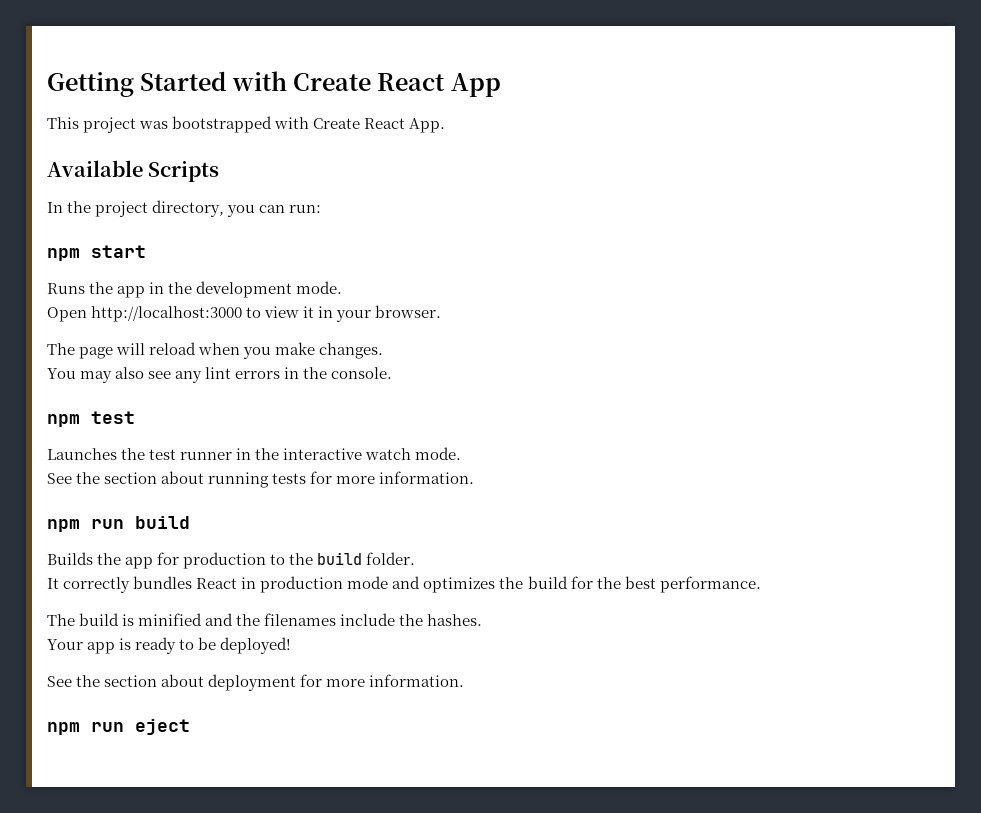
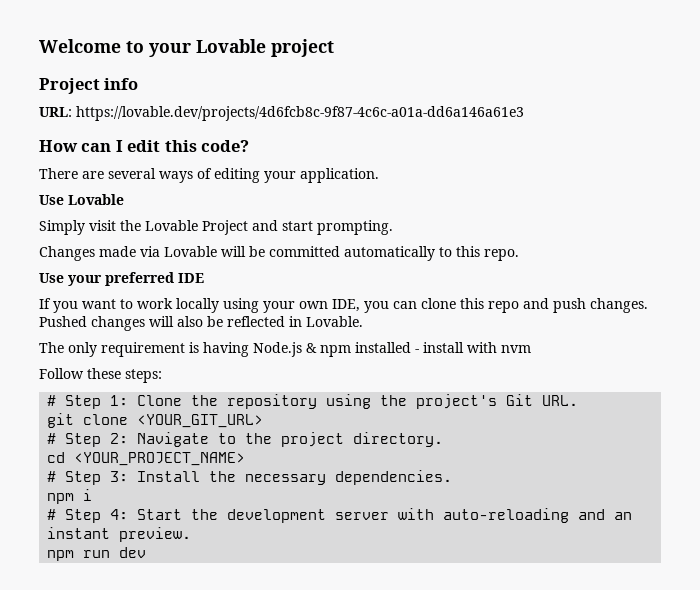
- Getting Started with Create React App
- This project was bootstrapped with Create React App.
- Available Scripts
- In the project directory, you can run:
- npm start
- Runs the app in the development mode.
- Open http://localhost:3000 to view it in your browser.
- The page will reload when you make changes.
- You may also see any lint errors in the console.
- npm test
- Launches the test runner in the interactive watch mode.
- See the section about running tests for more information.
- npm run build
- Builds the app for production to the build folder.
- It correctly bundles React in production mode and optimizes the build for the best performance.
- The build is minified and the filenames include the hashes.
- Your app is ready to be deployed!
- See the section about deployment for more information.
- npm run eject
+ Welcome to your Lovable project
+ Project info
+ URL: https://lovable.dev/projects/4d6fcb8c-9f87-4c6c-a01a-dd6a146a61e3
+ How can I edit this code?
+ There are several ways of editing your application.
+ Use Lovable
+ Simply visit the Lovable Project and start prompting.
+ Changes made via Lovable will be committed automatically to this repo.
+ Use your preferred IDE
+ If you want to work locally using your own IDE, you can clone this repo and push changes. Pushed changes will also be reflected in Lovable.
+ The only requirement is having Node.js & npm installed - install with nvm
+ Follow these steps:
+ # Step 1: Clone the repository using the project's Git URL.
+ git clone <YOUR_GIT_URL>
+ # Step 2: Navigate to the project directory.
+ cd <YOUR_PROJECT_NAME>
+ # Step 3: Install the necessary dependencies.
+ npm i
+ # Step 4: Start the development server with auto-reloading and an instant preview.
+ npm run dev

